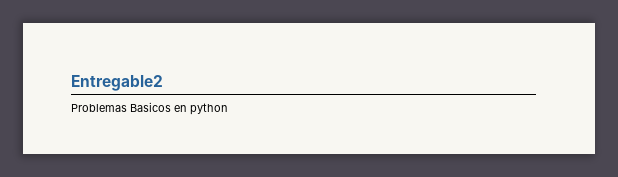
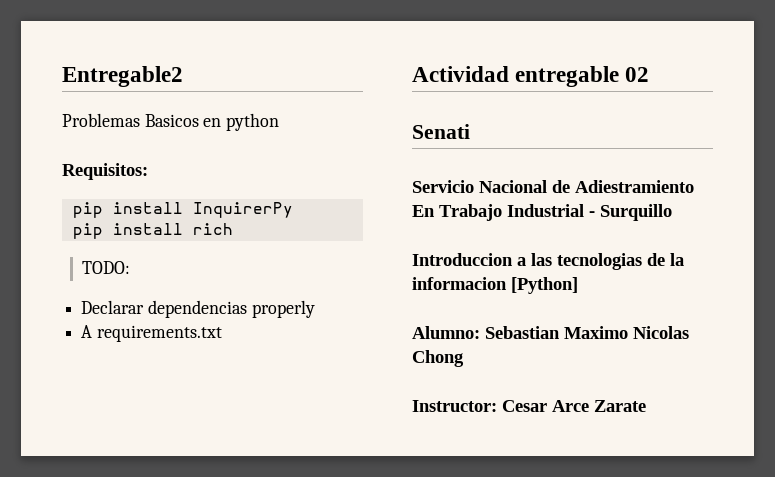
+ Requisitos:
+ pip install InquirerPy
+ pip install rich
+ TODO:
+ Declarar dependencias properly
+ A requirements.txt
+ Actividad entregable 02
+ Senati
+ Servicio Nacional de Adiestramiento En Trabajo Industrial - Surquillo
+ Introduccion a las tecnologias de la informacion [Python]
+ Alumno: Sebastian Maximo Nicolas Chong
+ Instructor: Cesar Arce Zarate

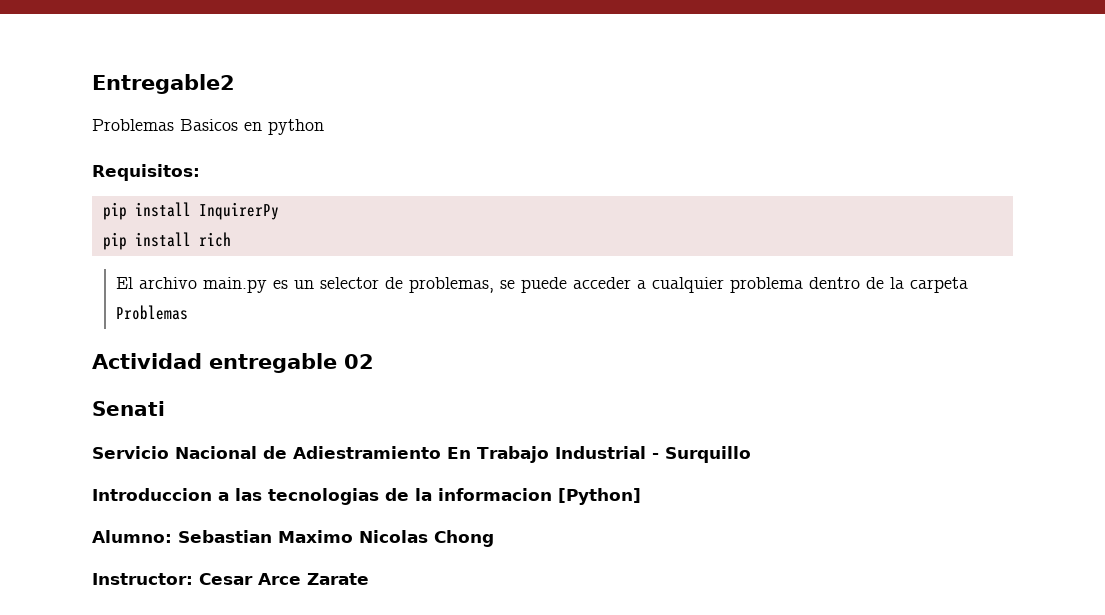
- TODO:
- Declarar dependencias properly
- A requirements.txt
+ El archivo main.py es un selector de problemas, se puede acceder a cualquier problema dentro de la carpeta Problemas

